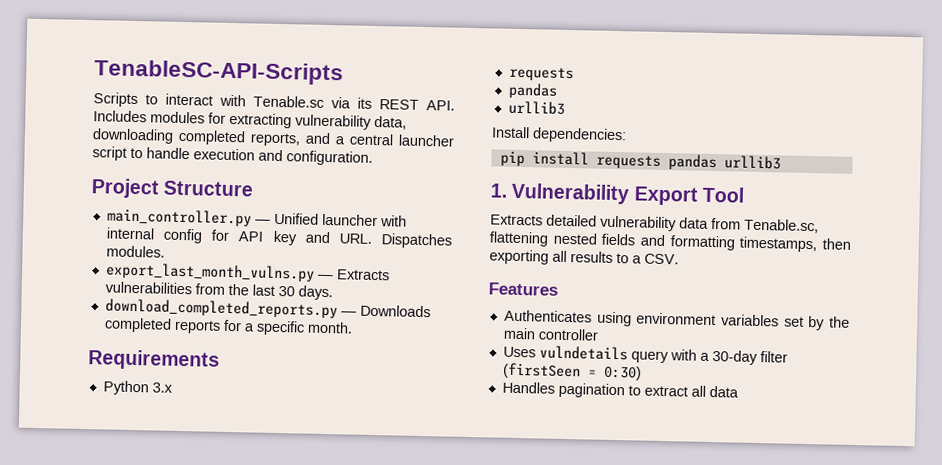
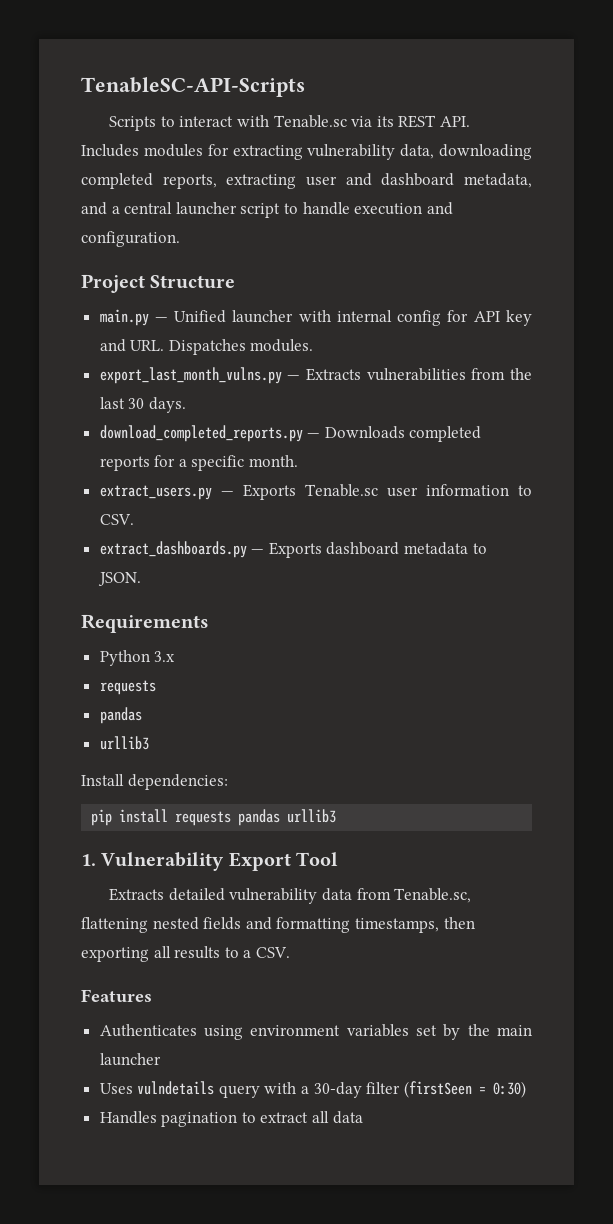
- Scripts to interact with Tenable.sc via its REST API. Includes modules for extracting vulnerability data, downloading completed reports, and a central launcher script to handle execution and configuration.
+ Scripts to interact with Tenable.sc via its REST API. Includes modules for extracting vulnerability data, downloading completed reports, extracting user and dashboard metadata, and a central launcher script to handle execution and configuration.
- main_controller.py — Unified launcher with internal config for API key and URL. Dispatches modules.
+ main.py — Unified launcher with internal config for API key and URL. Dispatches modules.
+ extract_users.py — Exports Tenable.sc user information to CSV.
+ extract_dashboards.py — Exports dashboard metadata to JSON.
- Authenticates using environment variables set by the main controller
+ Authenticates using environment variables set by the main launcher

